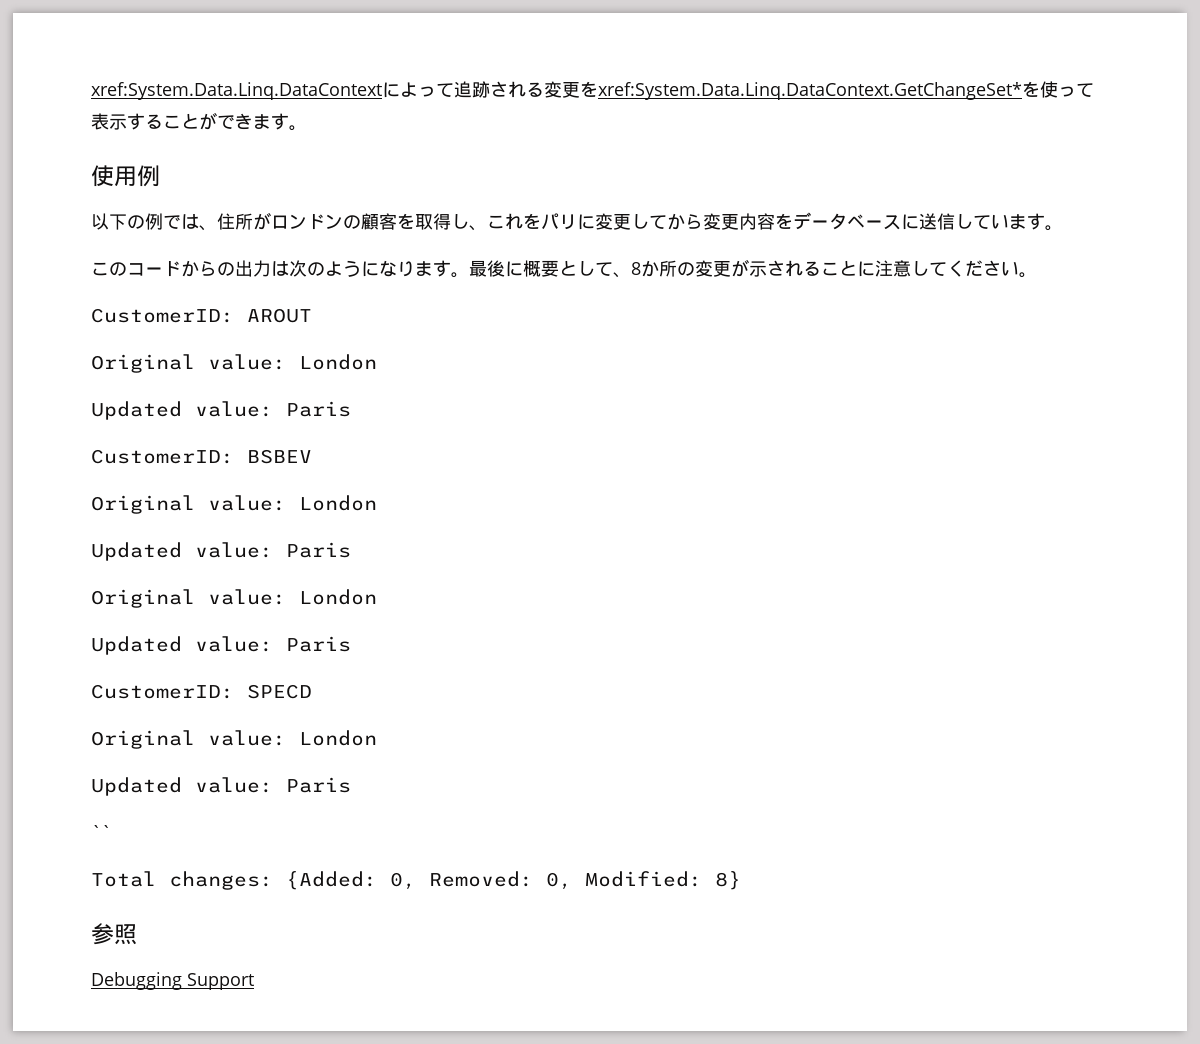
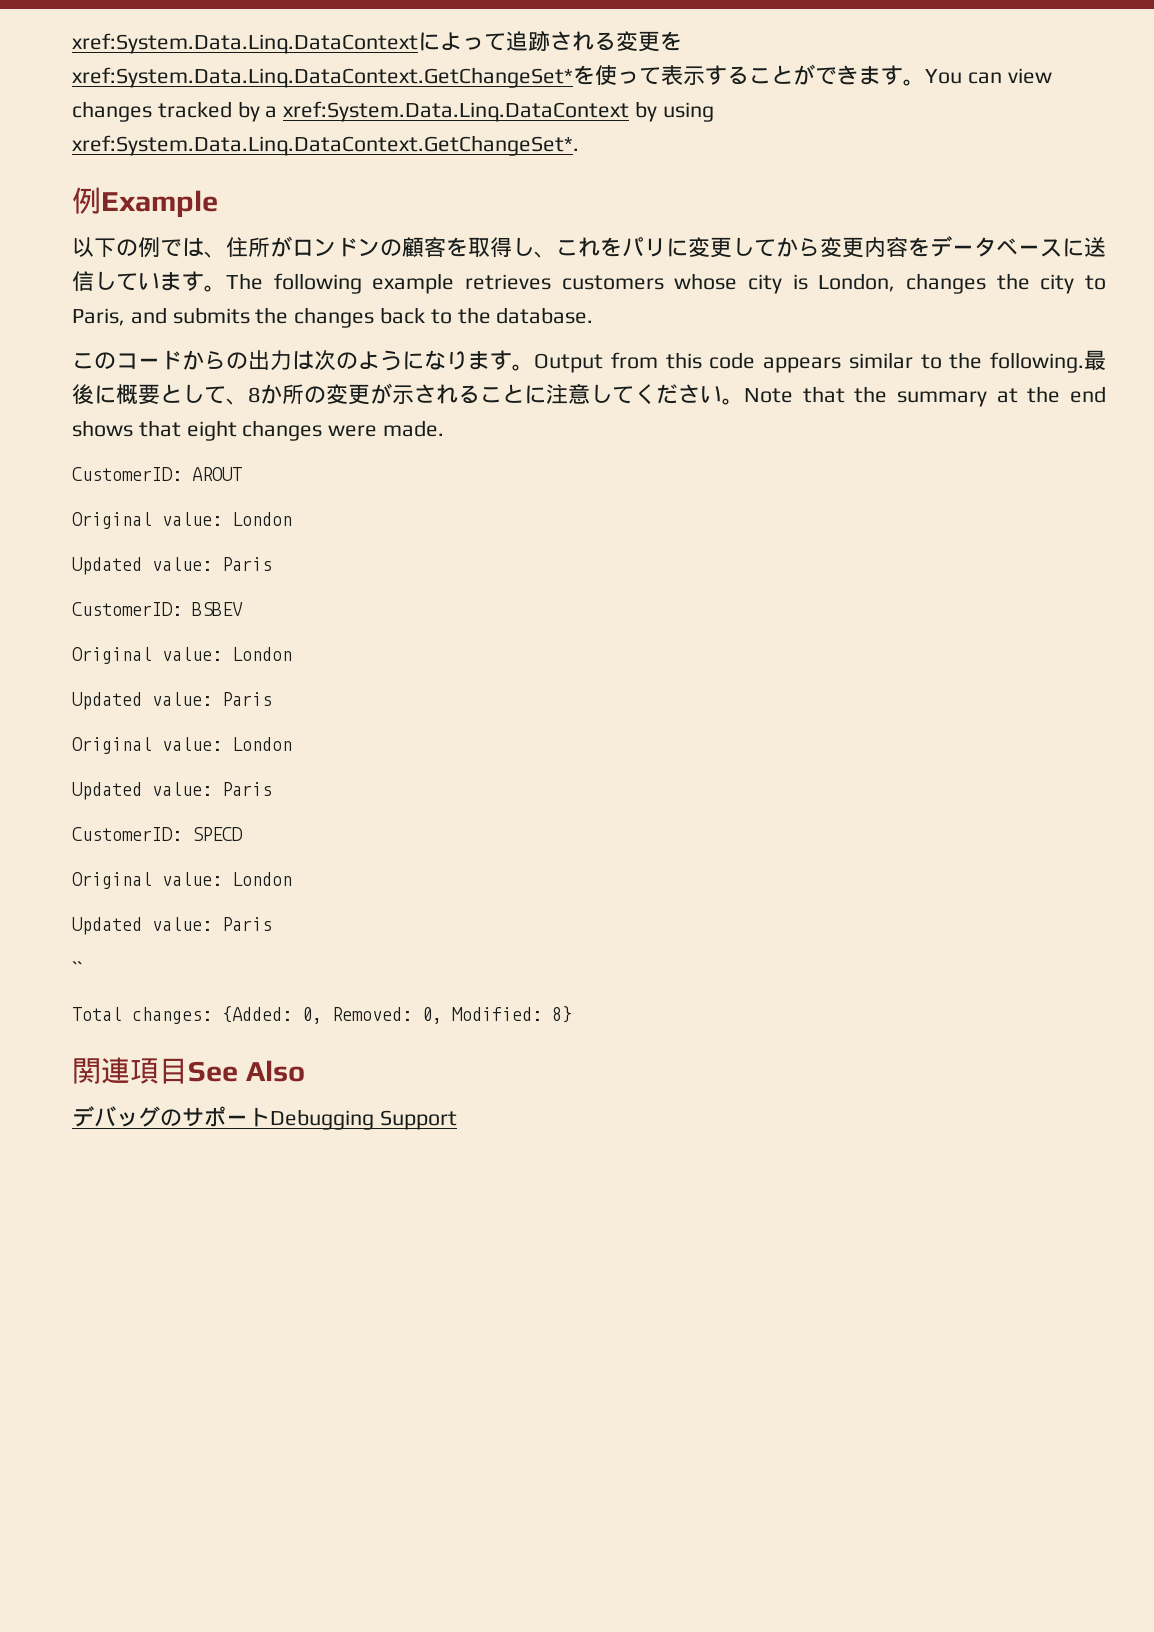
- xref:System.Data.Linq.DataContextによって追跡される変更をxref:System.Data.Linq.DataContext.GetChangeSet*を使って表示することができます。
- 使用例
+ xref:System.Data.Linq.DataContextによって追跡される変更をxref:System.Data.Linq.DataContext.GetChangeSet*を使って表示することができます。You can view changes tracked by a xref:System.Data.Linq.DataContext by using xref:System.Data.Linq.DataContext.GetChangeSet*.
+ 例Example
+ The following example retrieves customers whose city is London, changes the city to Paris, and submits the changes back to the database.
+ Output from this code appears similar to the following.
+ Note that the summary at the end shows that eight changes were made.
- 参照
- Debugging Support
+ 関連項目See Also
+ デバッグのサポートDebugging Support

